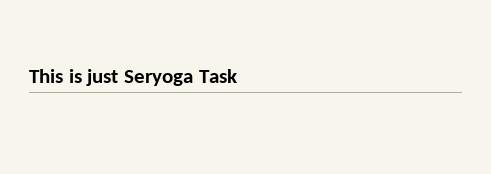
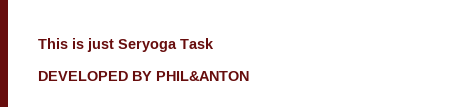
+ DEVELOPED BY PHIL&ANTON

